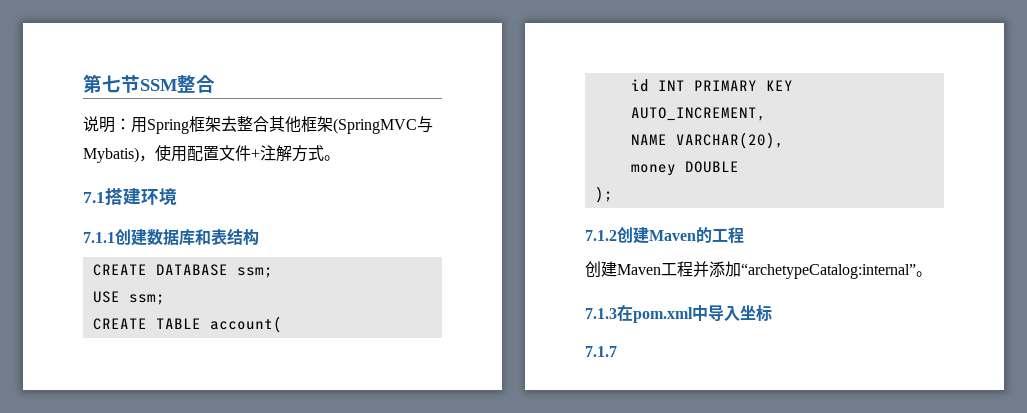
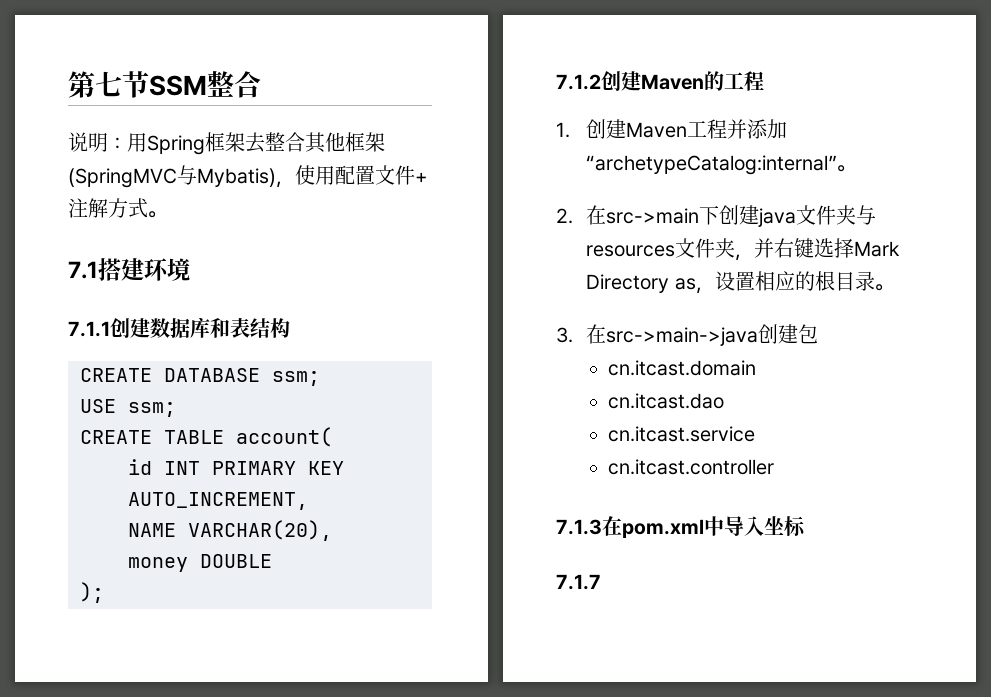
- 创建Maven工程并添加“archetypeCatalog:internal”。
+ 1.创建Maven工程并添加“archetypeCatalog:internal”。
+ 2.在src->main下创建java文件夹与resources文件夹，并右键选择Mark Directory as，设置相应的根目录。
+ 3.在src->main->java创建包
+ cn.itcast.domain
+ cn.itcast.dao
+ cn.itcast.service
+ cn.itcast.controller

